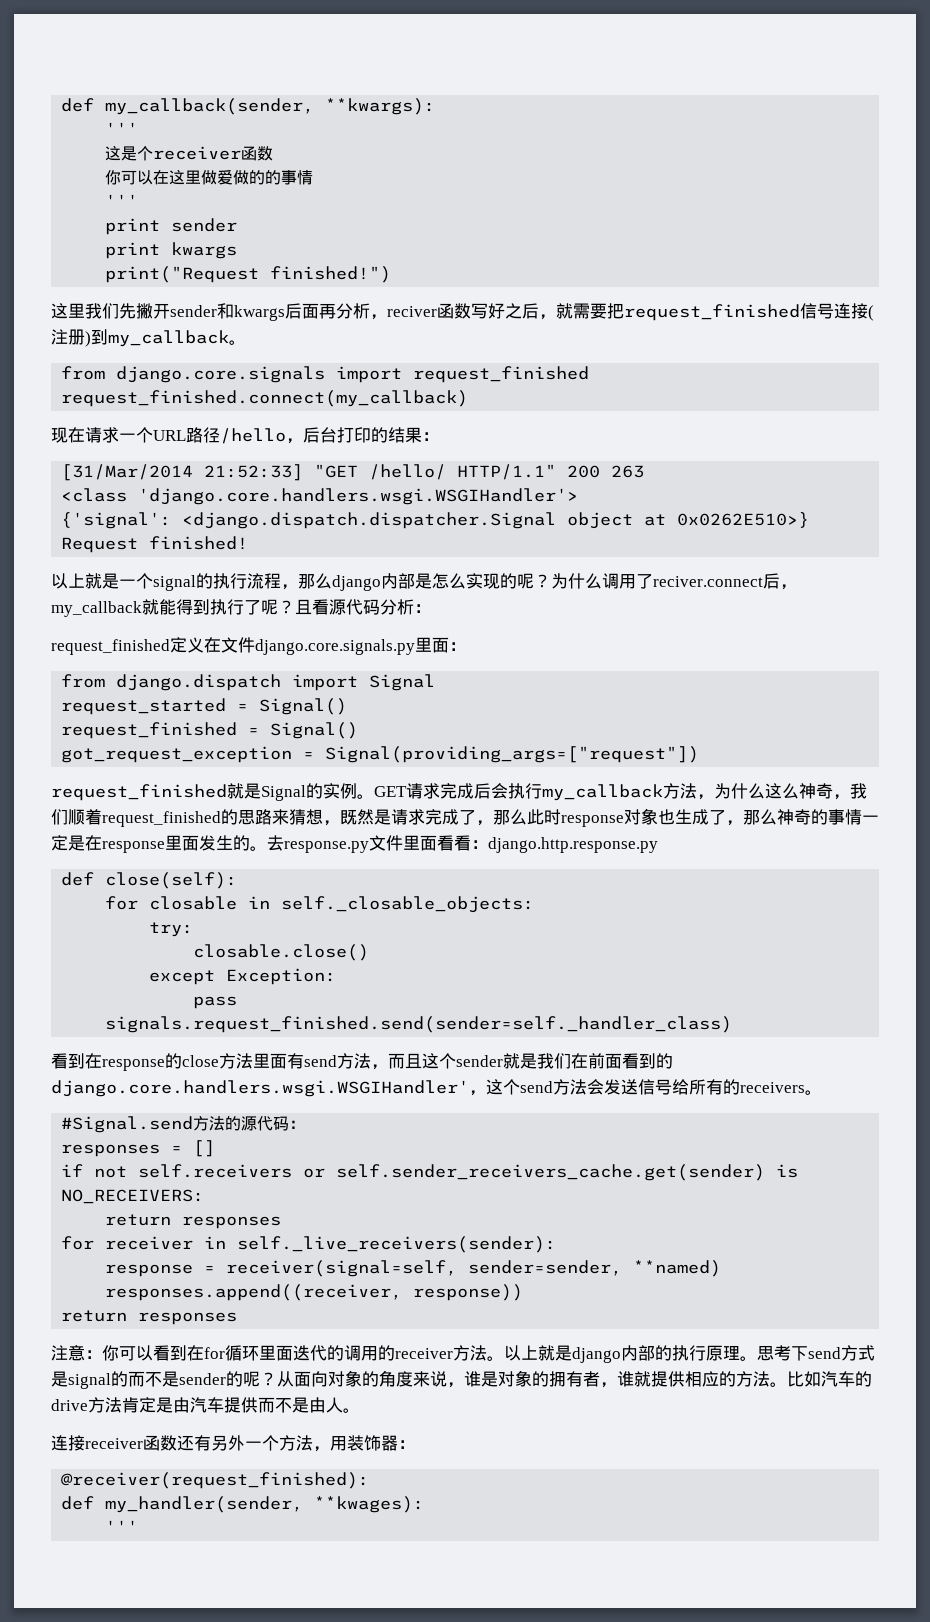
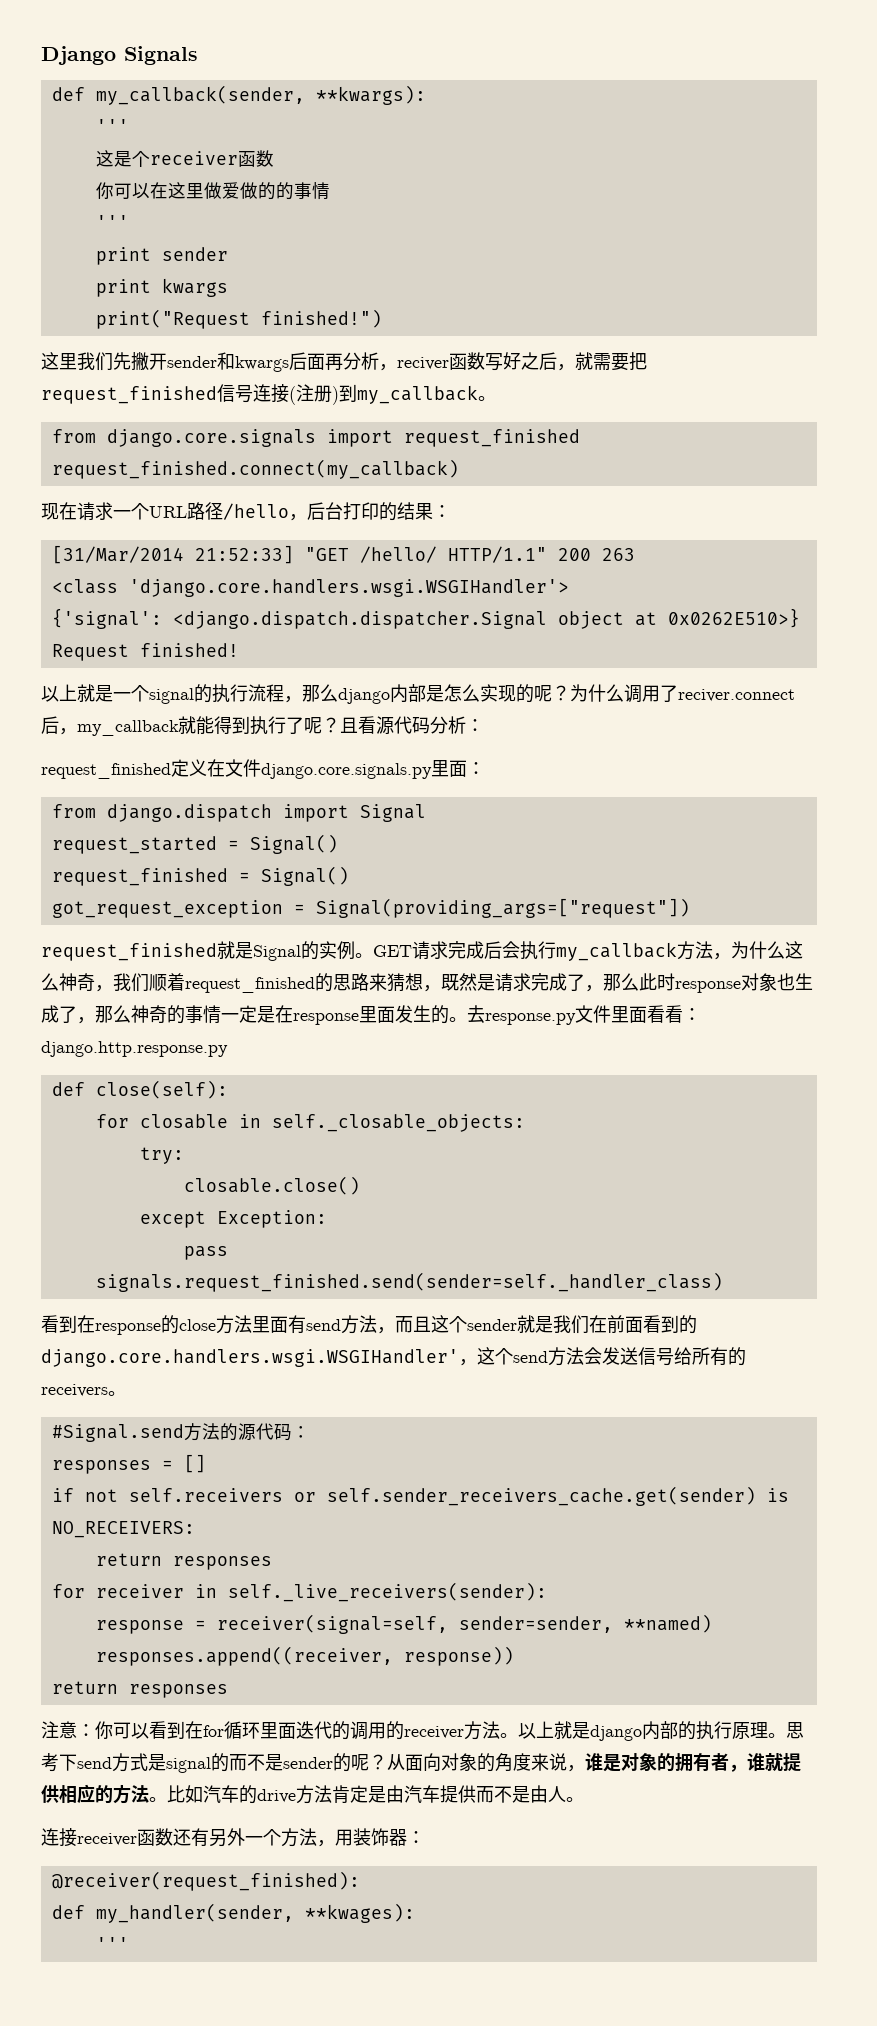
+ Django Signals

